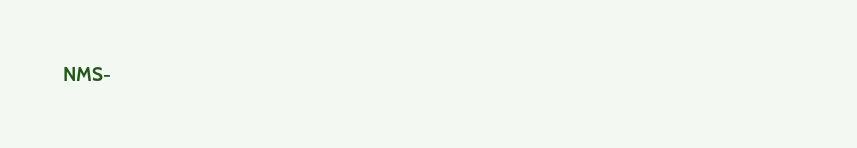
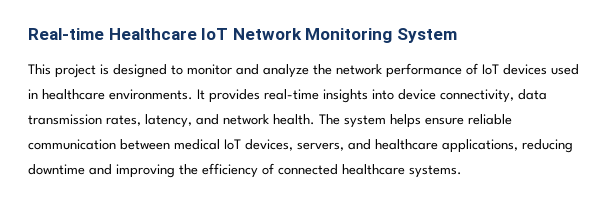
- NMS-
+ Real-time Healthcare IoT Network Monitoring System
+ This project is designed to monitor and analyze the network performance of IoT devices used in healthcare environments. It provides real-time insights into device connectivity, data transmission rates, latency, and network health. The system helps ensure reliable communication between medical IoT devices, servers, and healthcare applications, reducing downtime and improving the efficiency of connected healthcare systems.

